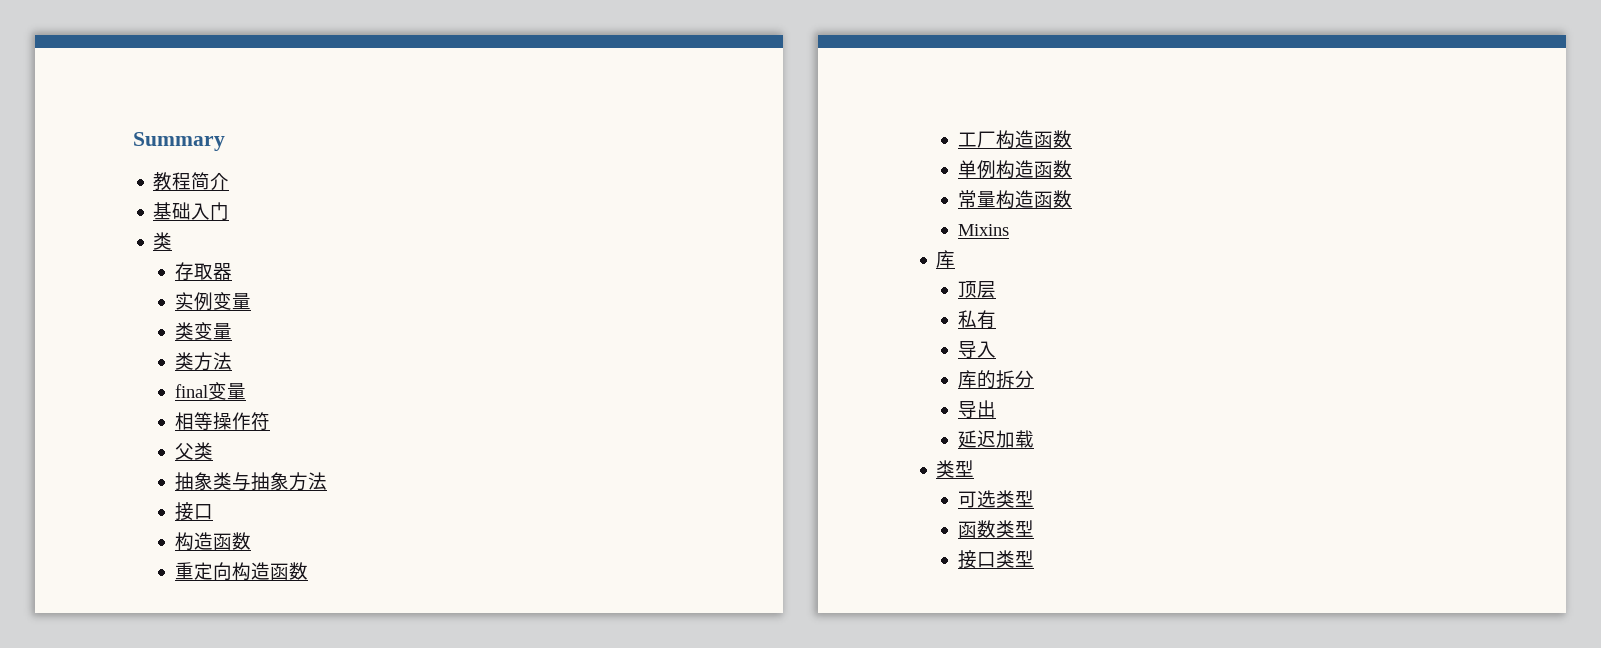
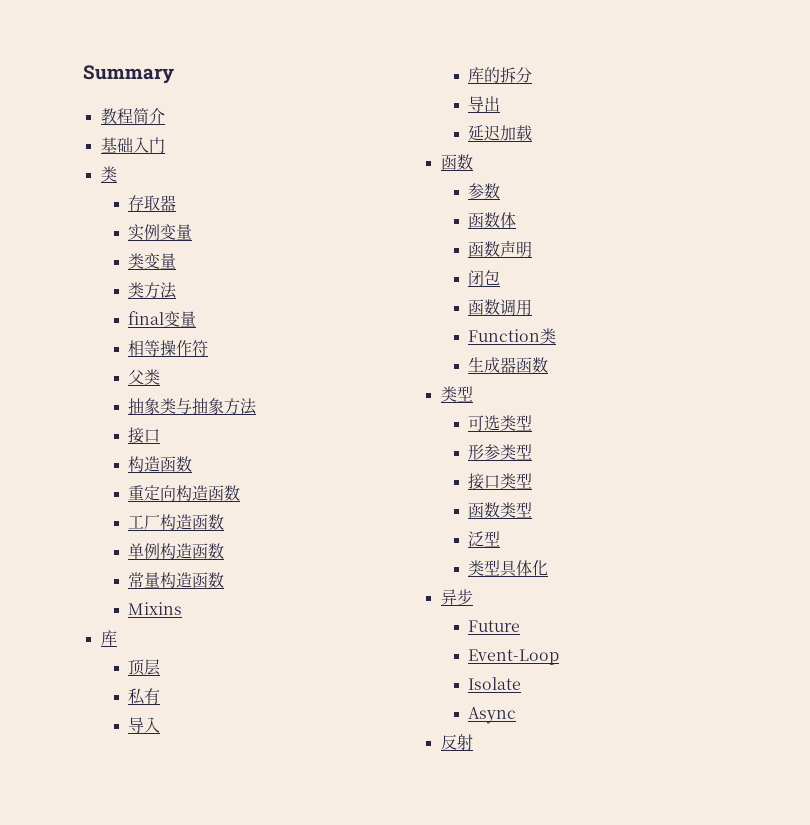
  延迟加载
+ 函数
+ 参数
+ 函数体
+ 函数声明
+ 闭包
+ 函数调用
+ Function类
+ 生成器函数
- 函数类型
+ 形参类型
+ 函数类型
+ 泛型
+ 类型具体化
+ 异步
+ Future
+ Event-Loop
+ Isolate
+ Async
+ 反射

